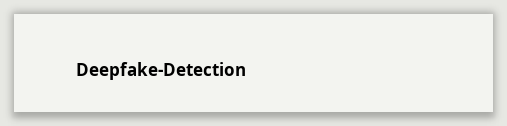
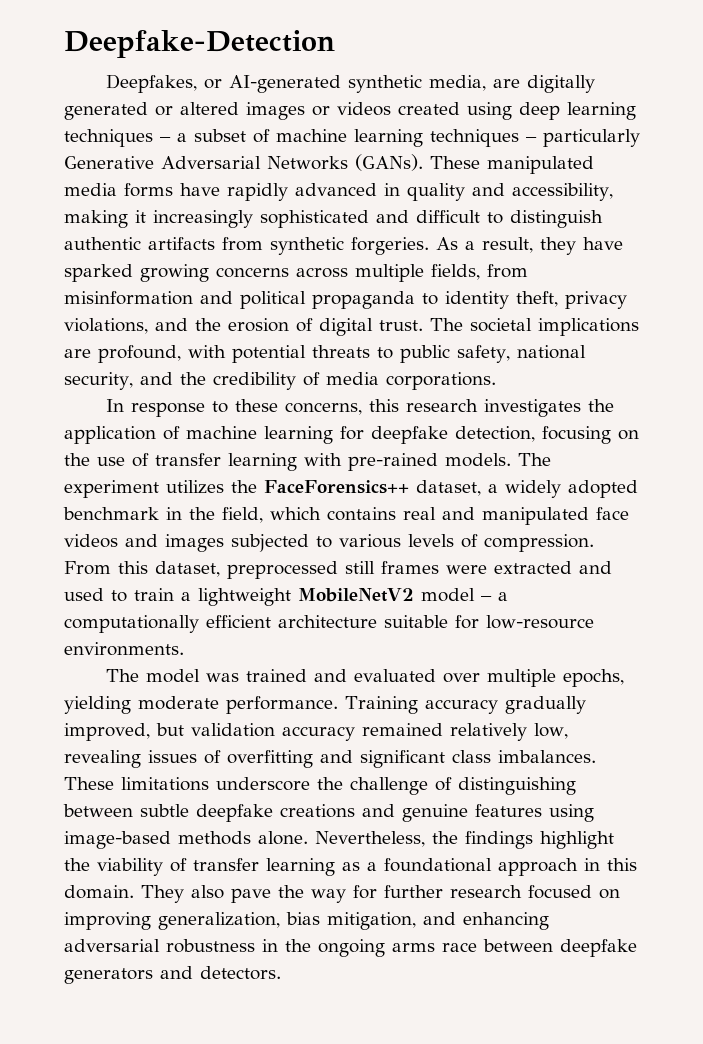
+ Deepfakes, or AI-generated synthetic media, are digitally generated or altered images or videos created using deep learning techniques – a subset of machine learning techniques – particularly Generative Adversarial Networks (GANs). These manipulated media forms have rapidly advanced in quality and accessibility, making it increasingly sophisticated and difficult to distinguish authentic artifacts from synthetic forgeries. As a result, they have sparked growing concerns across multiple fields, from misinformation and political propaganda to identity theft, privacy violations, and the erosion of digital trust. The societal implications are profound, with potential threats to public safety, national security, and the credibility of media corporations.
+ In response to these concerns, this research investigates the application of machine learning for deepfake detection, focusing on the use of transfer learning with pre-rained models. The experiment utilizes the FaceForensics++ dataset, a widely adopted benchmark in the field, which contains real and manipulated face videos and images subjected to various levels of compression. From this dataset, preprocessed still frames were extracted and used to train a lightweight MobileNetV2 model – a computationally efficient architecture suitable for low-resource environments.
+ The model was trained and evaluated over multiple epochs, yielding moderate performance. Training accuracy gradually improved, but validation accuracy remained relatively low, revealing issues of overfitting and significant class imbalances. These limitations underscore the challenge of distinguishing between subtle deepfake creations and genuine features using image-based methods alone. Nevertheless, the findings highlight the viability of transfer learning as a foundational approach in this domain. They also pave the way for further research focused on improving generalization, bias mitigation, and enhancing adversarial robustness in the ongoing arms race between deepfake generators and detectors.

